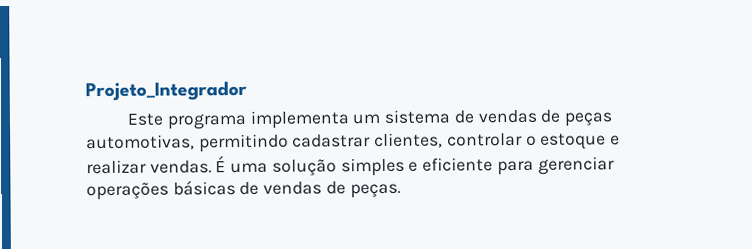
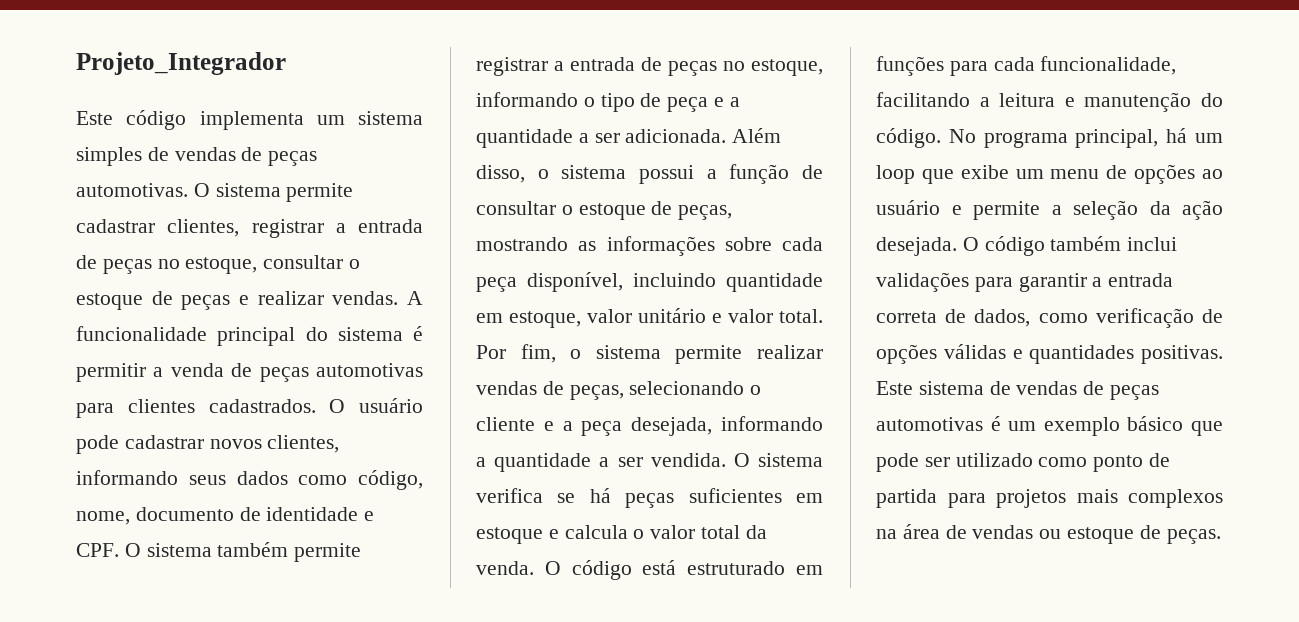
- Este programa implementa um sistema de vendas de peças automotivas, permitindo cadastrar clientes, controlar o estoque e realizar vendas. É uma solução simples e eficiente para gerenciar operações básicas de vendas de peças.
+ Este código implementa um sistema simples de vendas de peças automotivas. O sistema permite cadastrar clientes, registrar a entrada de peças no estoque, consultar o estoque de peças e realizar vendas. A funcionalidade principal do sistema é permitir a venda de peças automotivas para clientes cadastrados. O usuário pode cadastrar novos clientes, informando seus dados como código, nome, documento de identidade e CPF. O sistema também permite registrar a entrada de peças no estoque, informando o tipo de peça e a quantidade a ser adicionada. Além disso, o sistema possui a função de consultar o estoque de peças, mostrando as informações sobre cada peça disponível, incluindo quantidade em estoque, valor unitário e valor total. Por fim, o sistema permite realizar vendas de peças, selecionando o cliente e a peça desejada, informando a quantidade a ser vendida. O sistema verifica se há peças suficientes em estoque e calcula o valor total da venda. O código está estruturado em funções para cada funcionalidade, facilitando a leitura e manutenção do código. No programa principal, há um loop que exibe um menu de opções ao usuário e permite a seleção da ação desejada. O código também inclui validações para garantir a entrada correta de dados, como verificação de opções válidas e quantidades positivas. Este sistema de vendas de peças automotivas é um exemplo básico que pode ser utilizado como ponto de partida para projetos mais complexos na área de vendas ou estoque de peças.

